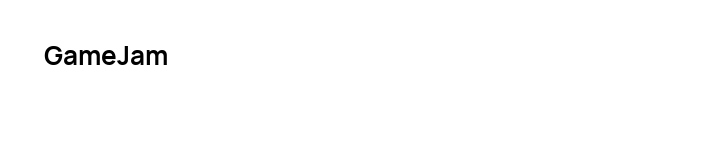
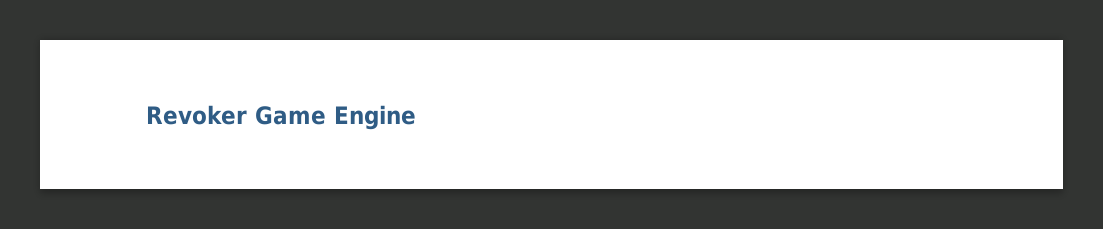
- GameJam
+ Revoker Game Engine

